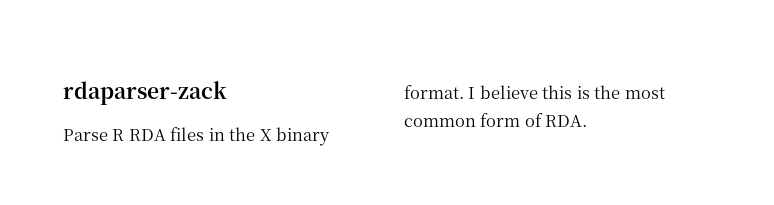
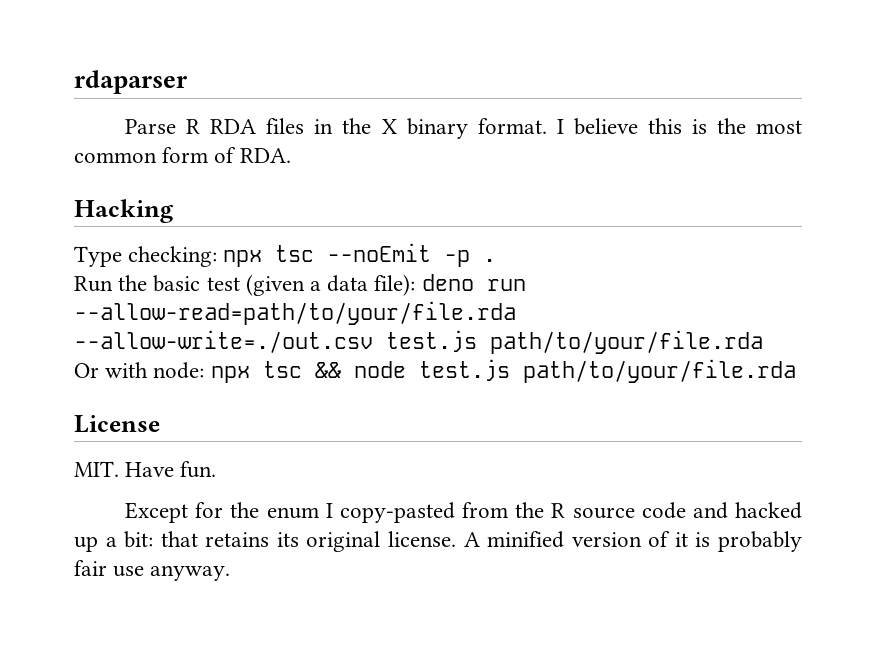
- rdaparser-zack
+ rdaparser
+ Hacking
+ Type checking: npx tsc --noEmit -p .
+ Run the basic test (given a data file): deno run --allow-read=path/to/your/file.rda --allow-write=./out.csv test.js path/to/your/file.rda
+ Or with node: npx tsc && node test.js path/to/your/file.rda
+ License
+ MIT. Have fun.
+ Except for the enum I copy-pasted from the R source code and hacked up a bit: that retains its original license. A minified version of it is probably fair use anyway.

